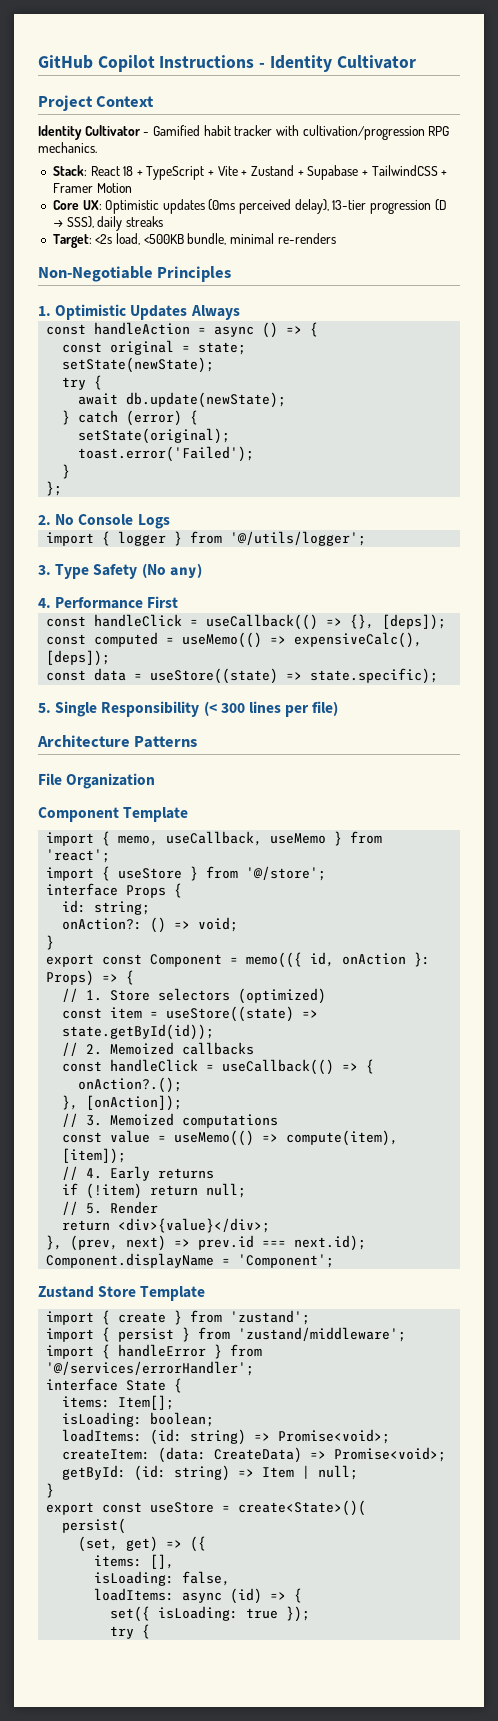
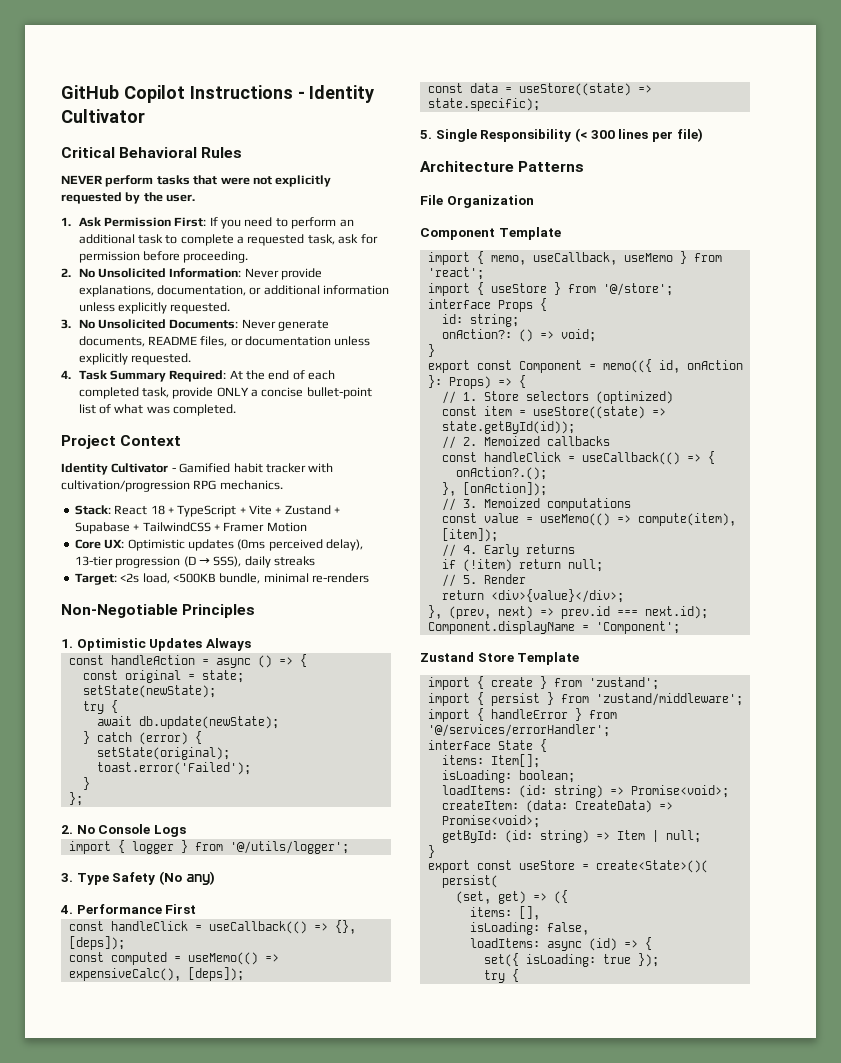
+ Critical Behavioral Rules
+ NEVER perform tasks that were not explicitly requested by the user.
+ 1. Ask Permission First: If you need to perform an additional task to complete a requested task, ask for permission before proceeding.
+ 2. No Unsolicited Information: Never provide explanations, documentation, or additional information unless explicitly requested.
+ 3. No Unsolicited Documents: Never generate documents, README files, or documentation unless explicitly requested.
+ 4. Task Summary Required: At the end of each completed task, provide ONLY a concise bullet-point list of what was completed.

